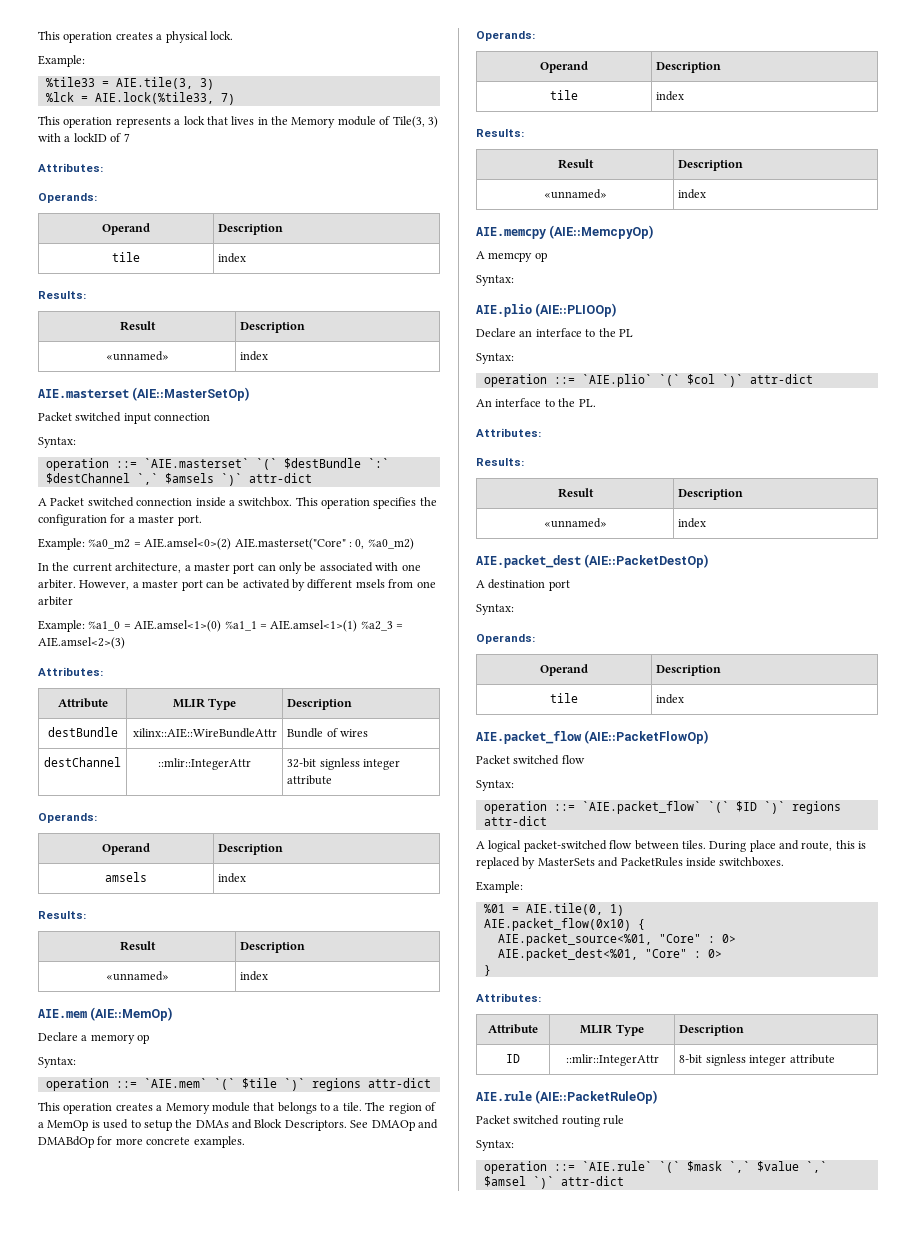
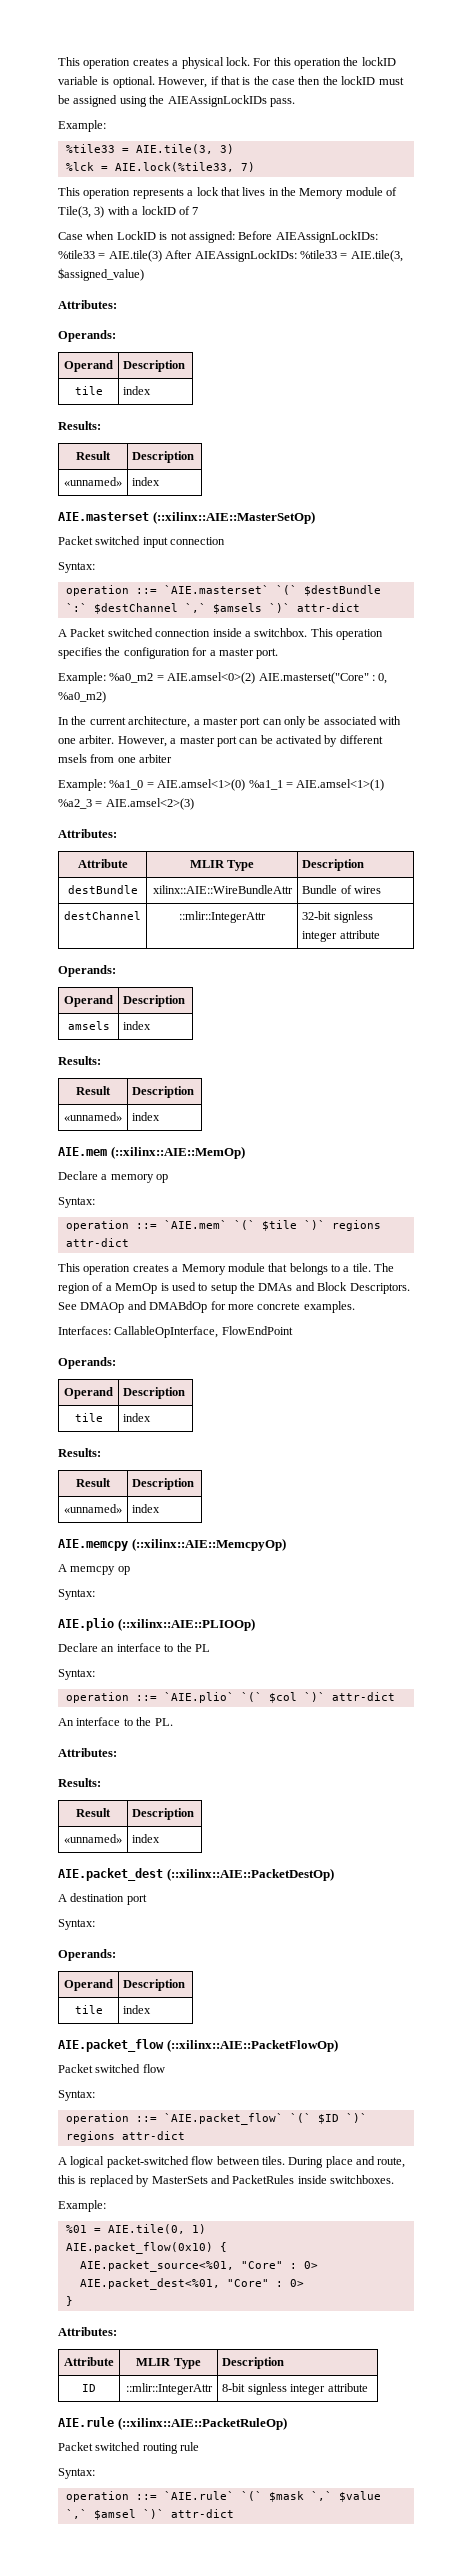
+ For this operation the lockID variable is optional. However, if that is the case then the lockID must be assigned using the AIEAssignLockIDs pass.
+ Case when LockID is not assigned: Before AIEAssignLockIDs: %tile33 = AIE.tile(3) After AIEAssignLockIDs: %tile33 = AIE.tile(3, $assigned_value)
- AIE.masterset (AIE::MasterSetOp)
+ AIE.masterset (::xilinx::AIE::MasterSetOp)
- AIE.mem (AIE::MemOp)
+ AIE.mem (::xilinx::AIE::MemOp)
+ Interfaces: CallableOpInterface, FlowEndPoint
- AIE.memcpy (AIE::MemcpyOp)
+ AIE.memcpy (::xilinx::AIE::MemcpyOp)
- AIE.plio (AIE::PLIOOp)
+ AIE.plio (::xilinx::AIE::PLIOOp)
- AIE.packet_dest (AIE::PacketDestOp)
+ AIE.packet_dest (::xilinx::AIE::PacketDestOp)
- AIE.packet_flow (AIE::PacketFlowOp)
+ AIE.packet_flow (::xilinx::AIE::PacketFlowOp)
- AIE.rule (AIE::PacketRuleOp)
+ AIE.rule (::xilinx::AIE::PacketRuleOp)

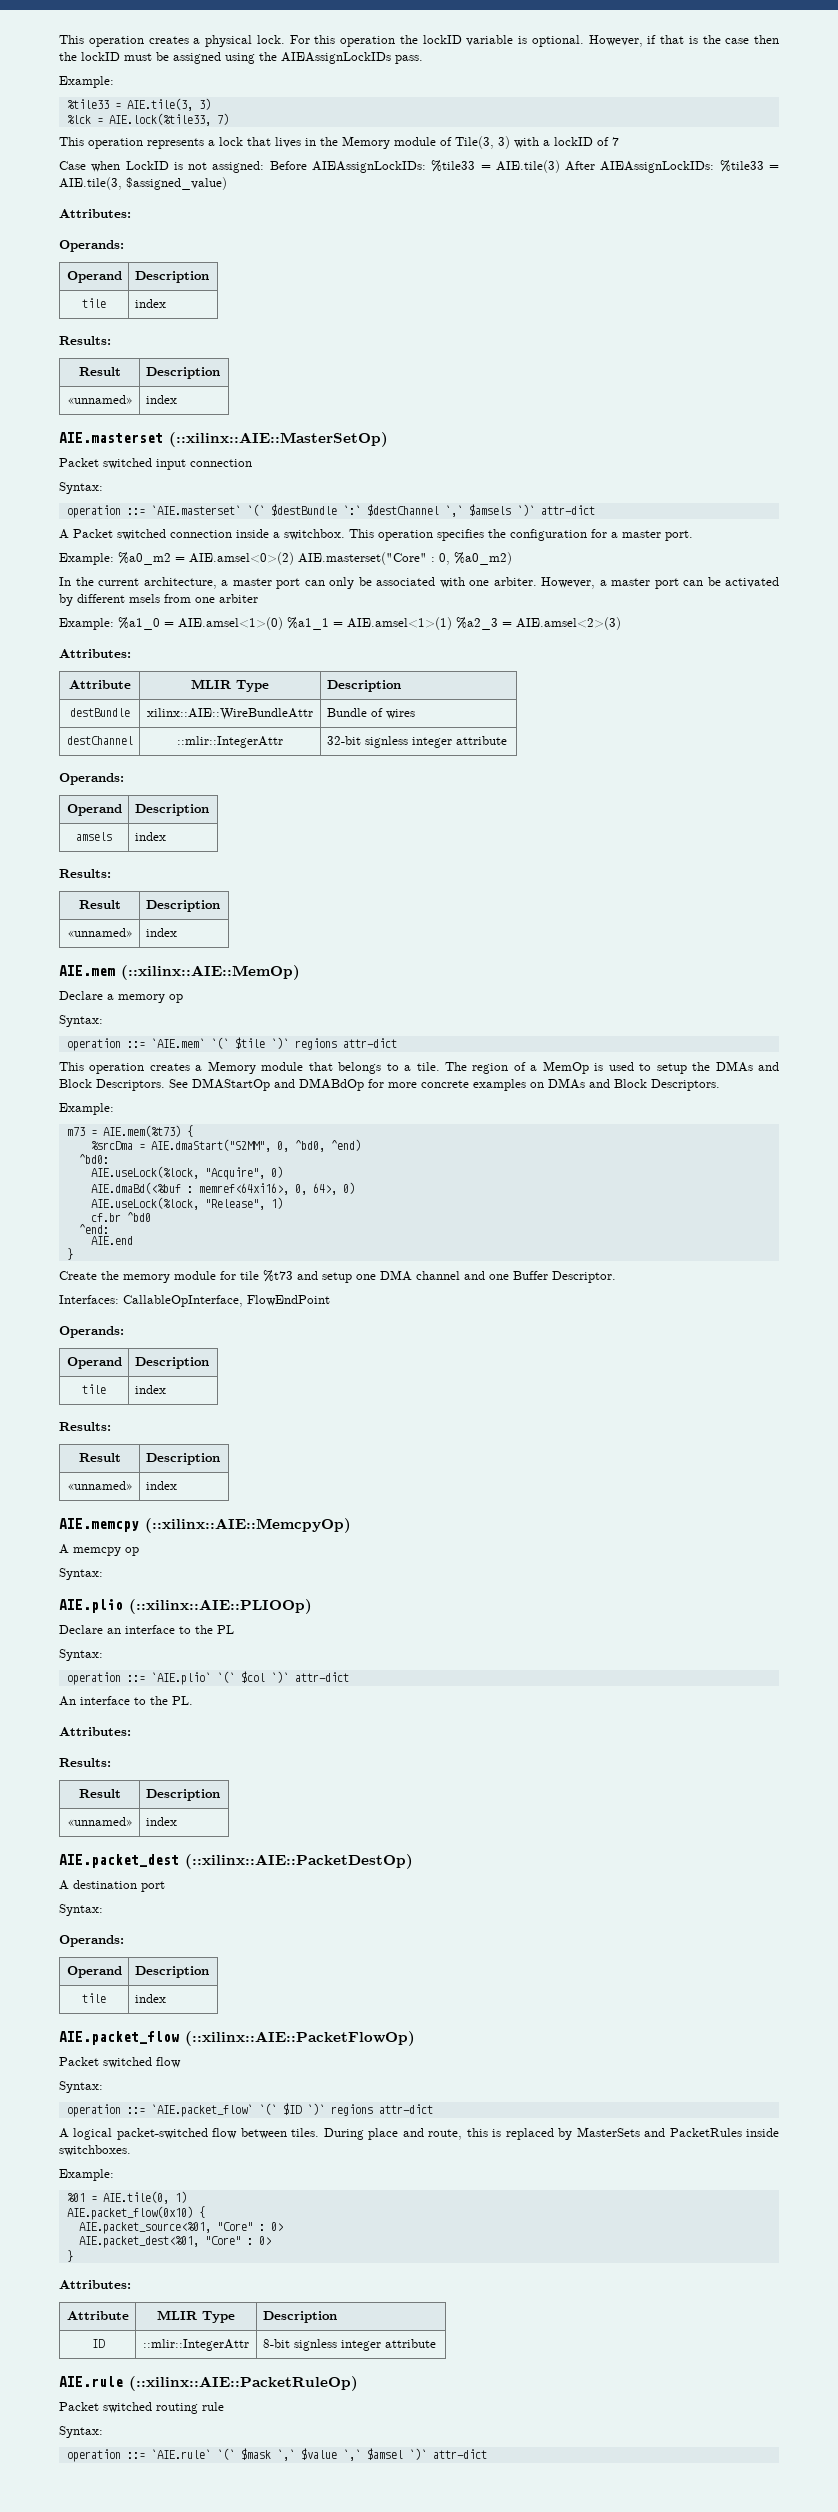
- See DMAOp and DMABdOp for more concrete examples.
+ See DMAStartOp and DMABdOp for more concrete examples on DMAs and Block Descriptors.
+ Example:
+ m73 = AIE.mem(%t73) {
+ %srcDma = AIE.dmaStart("S2MM", 0, ^bd0, ^end)
+ ^bd0:
+ AIE.useLock(%lock, "Acquire", 0)
+ AIE.dmaBd(<%buf : memref<64xi16>, 0, 64>, 0)
+ AIE.useLock(%lock, "Release", 1)
+ cf.br ^bd0
+ ^end:
+ AIE.end
+ }
+ Create the memory module for tile %t73 and setup one DMA channel and one Buffer Descriptor.

